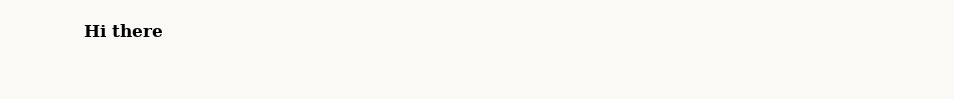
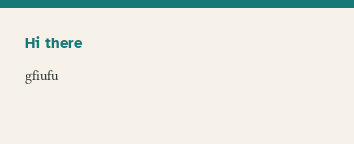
+ gfiufu

